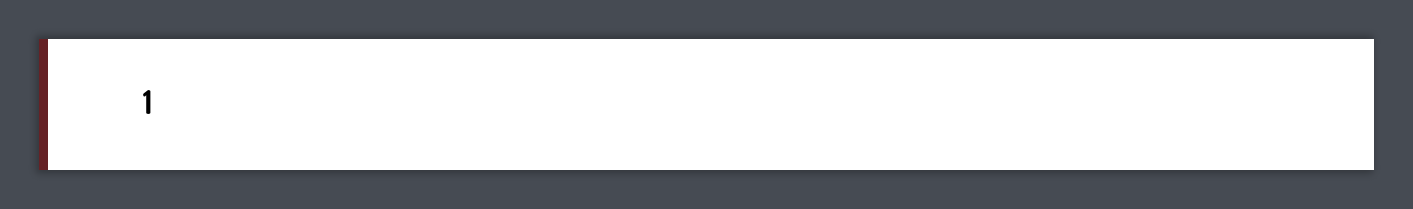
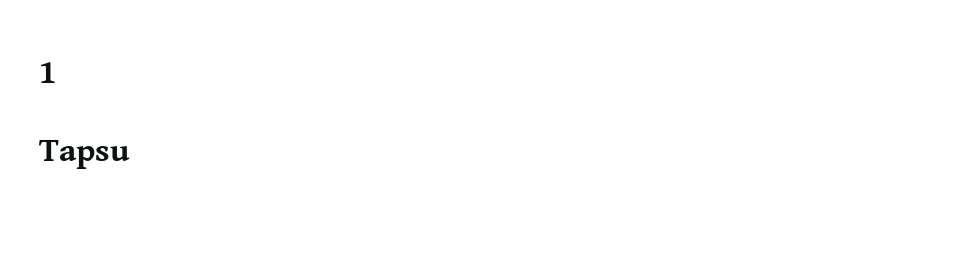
+ Tapsu

